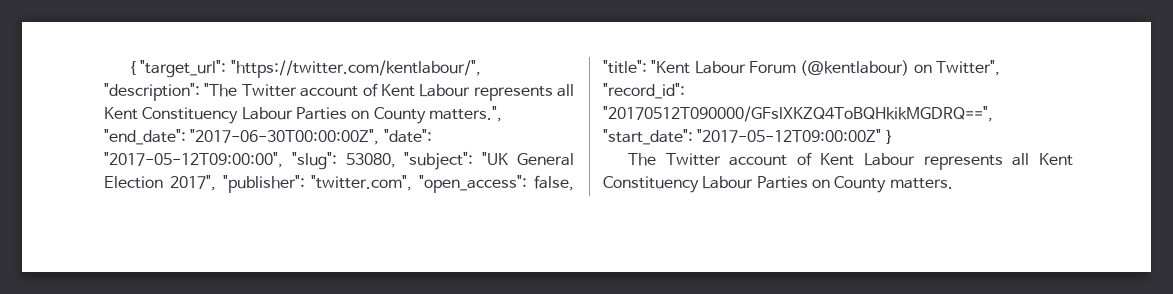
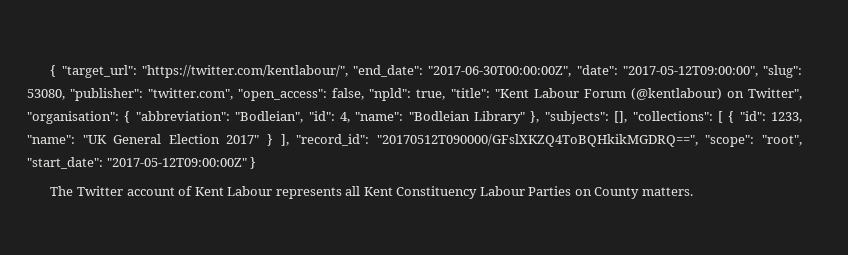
- { "target_url": "https://twitter.com/kentlabour/", "description": "The Twitter account of Kent Labour represents all Kent Constituency Labour Parties on County matters.", "end_date": "2017-06-30T00:00:00Z", "date": "2017-05-12T09:00:00", "slug": 53080, "subject": "UK General Election 2017", "publisher": "twitter.com", "open_access": false, "title": "Kent Labour Forum (@kentlabour) on Twitter", "record_id": "20170512T090000/GFslXKZQ4ToBQHkikMGDRQ==", "start_date": "2017-05-12T09:00:00Z" }
+ { "target_url": "https://twitter.com/kentlabour/", "end_date": "2017-06-30T00:00:00Z", "date": "2017-05-12T09:00:00", "slug": 53080, "publisher": "twitter.com", "open_access": false, "npld": true, "title": "Kent Labour Forum (@kentlabour) on Twitter", "organisation": { "abbreviation": "Bodleian", "id": 4, "name": "Bodleian Library" }, "subjects": [], "collections": [ { "id": 1233, "name": "UK General Election 2017" } ], "record_id": "20170512T090000/GFslXKZQ4ToBQHkikMGDRQ==", "scope": "root", "start_date": "2017-05-12T09:00:00Z" }

